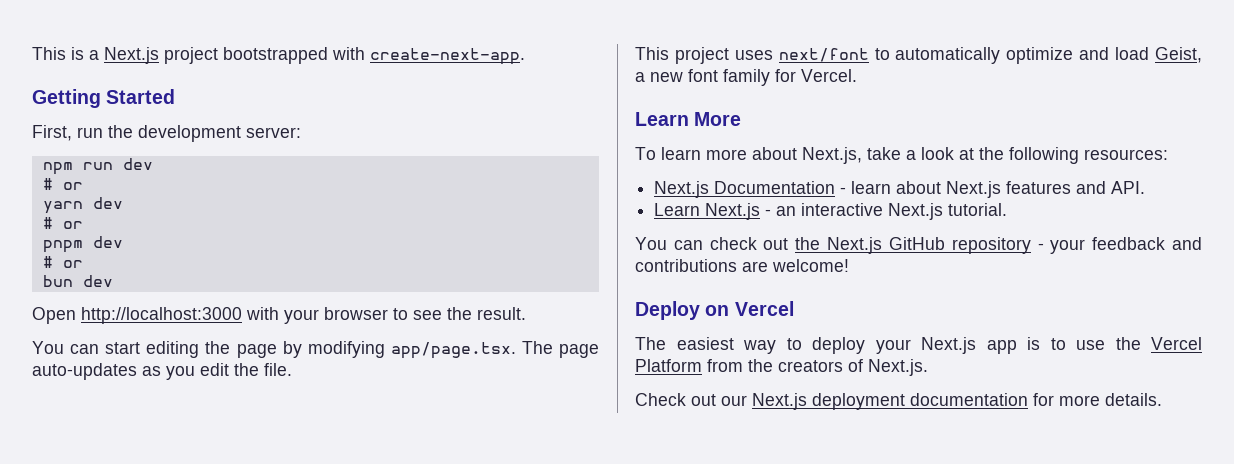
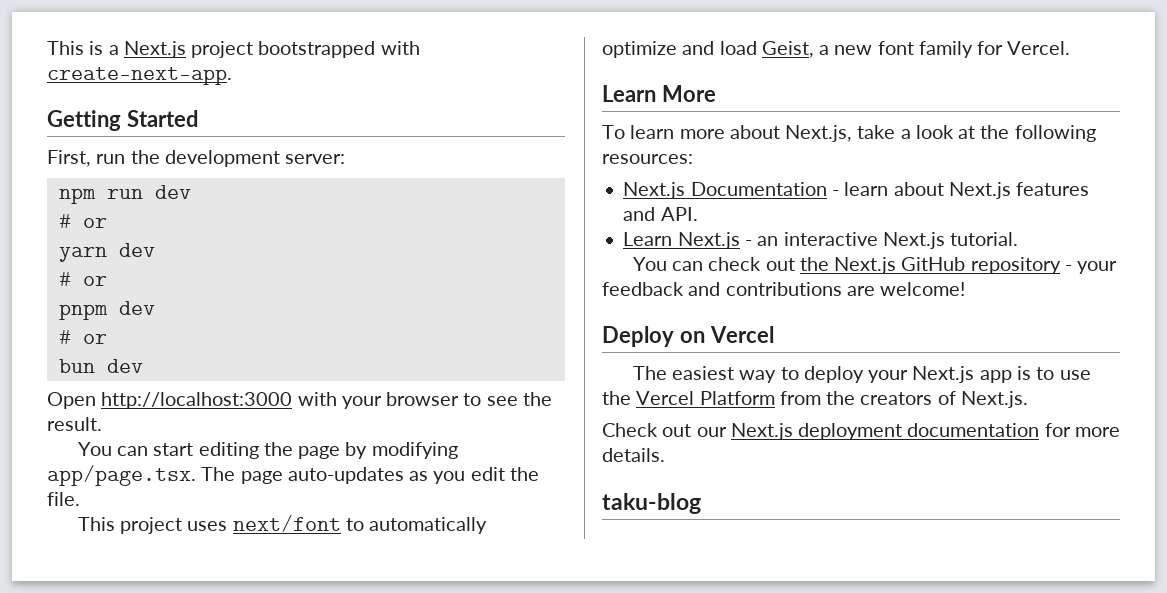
+ taku-blog

